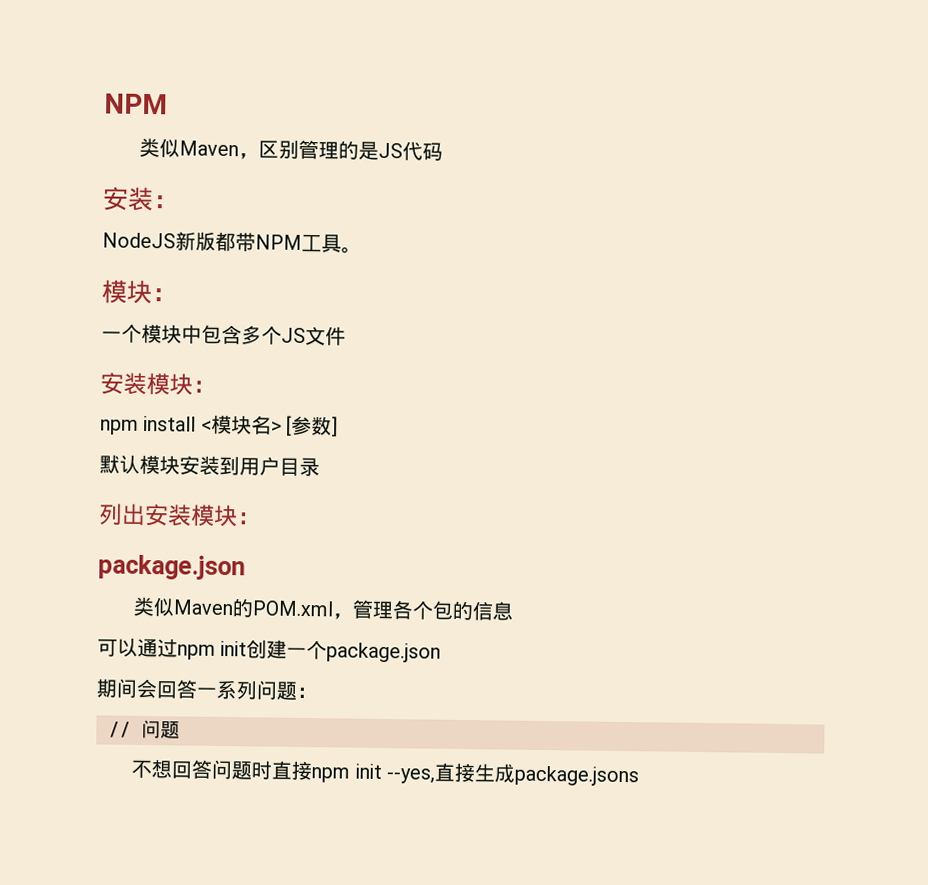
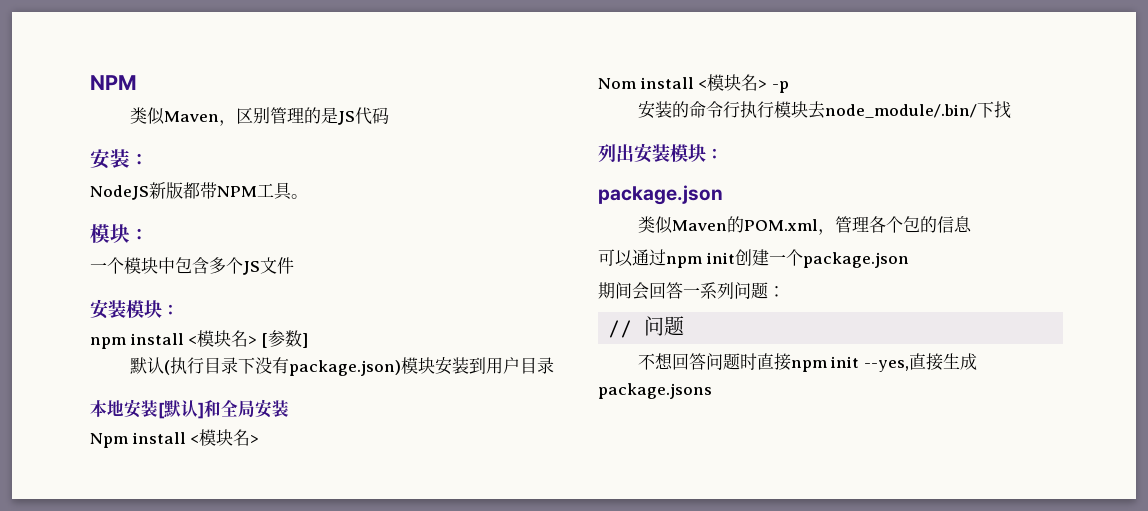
- 默认模块安装到用户目录
+ 默认(执行目录下没有package.json)模块安装到用户目录
+ 本地安装[默认]和全局安装
+ Npm install <模块名>
+ Nom install <模块名> -p
+ 安装的命令行执行模块去node_module/.bin/下找

